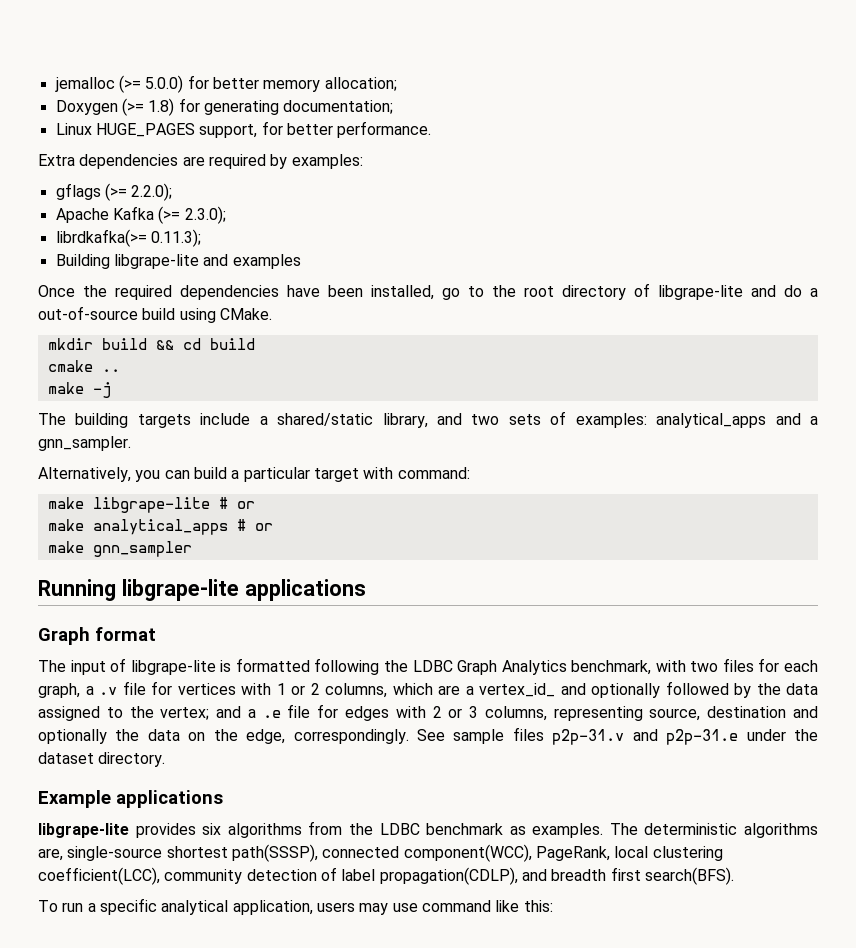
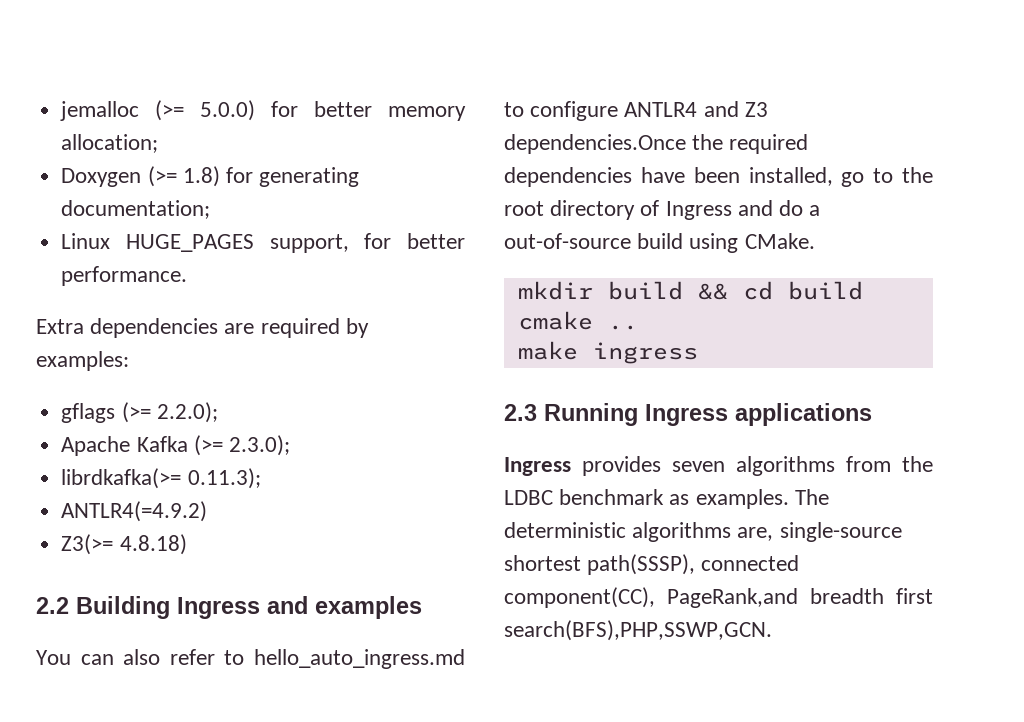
- Building libgrape-lite and examples
- Once the required dependencies have been installed, go to the root directory of libgrape-lite and do a out-of-source build using CMake.
+ ANTLR4(=4.9.2)
+ Z3(>= 4.8.18)
+ 2.2 Building Ingress and examples
+ You can also refer to hello_auto_ingress.md to configure ANTLR4 and Z3 dependencies.Once the required dependencies have been installed, go to the root directory of Ingress and do a out-of-source build using CMake.
- make -j
- The building targets include a shared/static library, and two sets of examples: analytical_apps and a gnn_sampler.
- Alternatively, you can build a particular target with command:
- make libgrape-lite # or
- make analytical_apps # or
- make gnn_sampler
- Running libgrape-lite applications
- Graph format
- The input of libgrape-lite is formatted following the LDBC Graph Analytics benchmark, with two files for each graph, a .v file for vertices with 1 or 2 columns, which are a vertex_id_ and optionally followed by the data assigned to the vertex; and a .e file for edges with 2 or 3 columns, representing source, destination and optionally the data on the edge, correspondingly. See sample files p2p-31.v and p2p-31.e under the dataset directory.
- Example applications
- libgrape-lite provides six algorithms from the LDBC benchmark as examples.
+ make ingress
+ 2.3 Running Ingress applications
+ Ingress provides seven algorithms from the LDBC benchmark as examples.
- The deterministic algorithms are, single-source shortest path(SSSP), connected component(WCC), PageRank, local clustering coefficient(LCC), community detection of label propagation(CDLP), and breadth first search(BFS).
- To run a specific analytical application, users may use command like this:
+ The deterministic algorithms are, single-source shortest path(SSSP), connected component(CC), PageRank,and breadth first search(BFS),PHP,SSWP,GCN.

